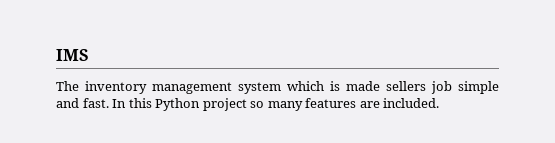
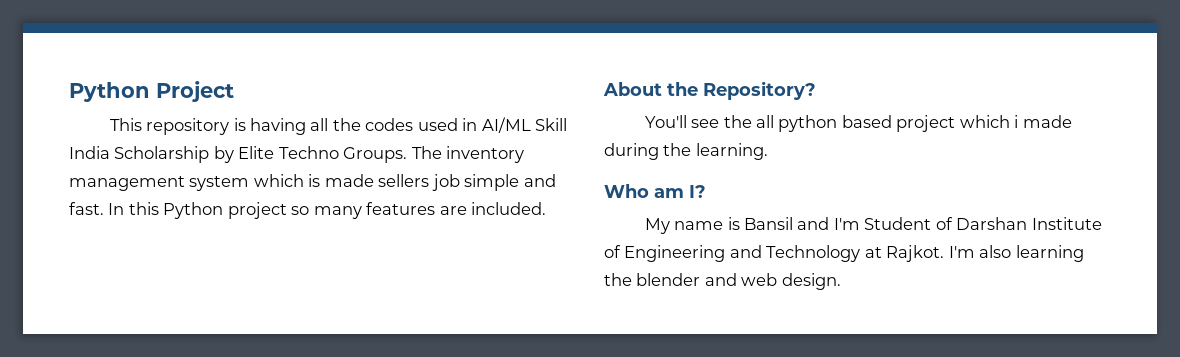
- IMS
- The inventory management system which is made sellers job simple and fast.
+ Python Project
+ This repository is having all the codes used in AI/ML Skill India Scholarship by Elite Techno Groups. The inventory management system which is made sellers job simple and fast.
+ About the Repository?
+ You'll see the all python based project which i made during the learning.
+ Who am I?
+ My name is Bansil and I'm Student of Darshan Institute of Engineering and Technology at Rajkot. I'm also learning the blender and web design.

